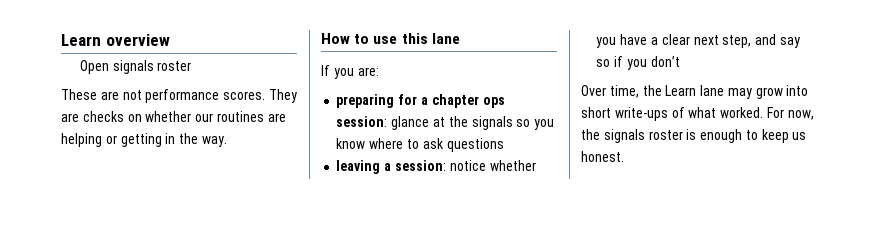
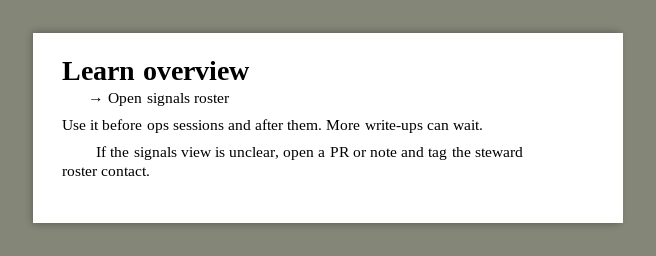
- Open signals roster
+ → Open signals roster
- These are not performance scores. They are checks on whether our routines are helping or getting in the way.
- How to use this lane
- If you are:
- preparing for a chapter ops session: glance at the signals so you know where to ask questions
- leaving a session: notice whether you have a clear next step, and say so if you don’t
- Over time, the Learn lane may grow into short write-ups of what worked. For now, the signals roster is enough to keep us honest.
+ Use it before ops sessions and after them. More write-ups can wait.
+ If the signals view is unclear, open a PR or note and tag the steward roster contact.

